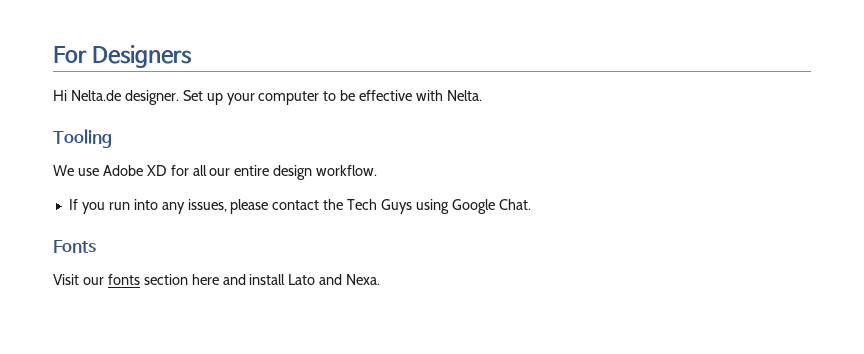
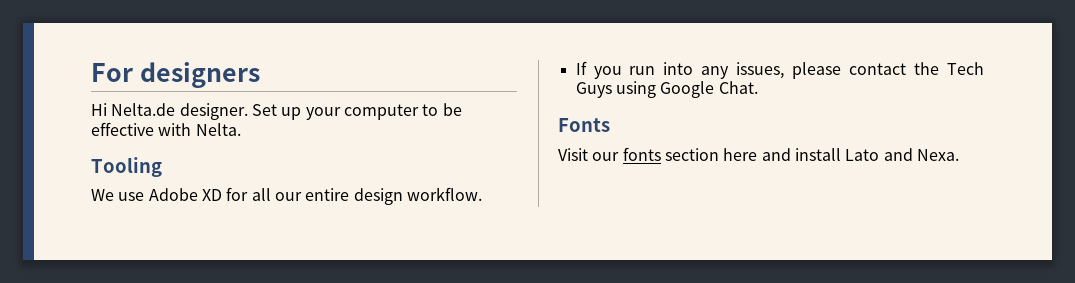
- For Designers
+ For designers

